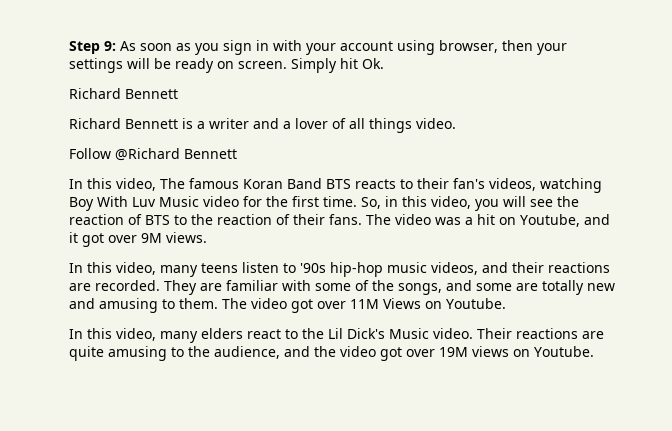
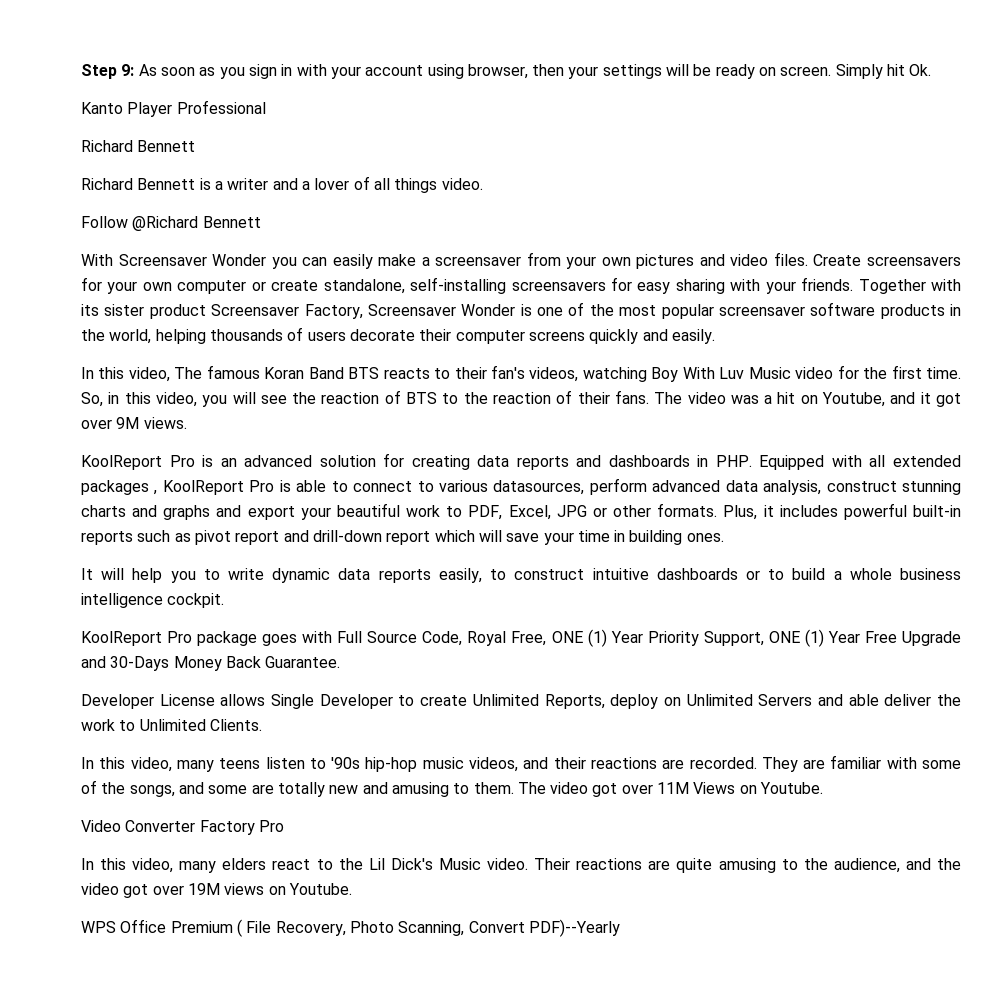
+ Kanto Player Professional
+ With Screensaver Wonder you can easily make a screensaver from your own pictures and video files. Create screensavers for your own computer or create standalone, self-installing screensavers for easy sharing with your friends. Together with its sister product Screensaver Factory, Screensaver Wonder is one of the most popular screensaver software products in the world, helping thousands of users decorate their computer screens quickly and easily.
+ KoolReport Pro is an advanced solution for creating data reports and dashboards in PHP. Equipped with all extended packages , KoolReport Pro is able to connect to various datasources, perform advanced data analysis, construct stunning charts and graphs and export your beautiful work to PDF, Excel, JPG or other formats. Plus, it includes powerful built-in reports such as pivot report and drill-down report which will save your time in building ones.
+ It will help you to write dynamic data reports easily, to construct intuitive dashboards or to build a whole business intelligence cockpit.
+ KoolReport Pro package goes with Full Source Code, Royal Free, ONE (1) Year Priority Support, ONE (1) Year Free Upgrade and 30-Days Money Back Guarantee.
+ Developer License allows Single Developer to create Unlimited Reports, deploy on Unlimited Servers and able deliver the work to Unlimited Clients.
+ Video Converter Factory Pro
+ WPS Office Premium ( File Recovery, Photo Scanning, Convert PDF)--Yearly

